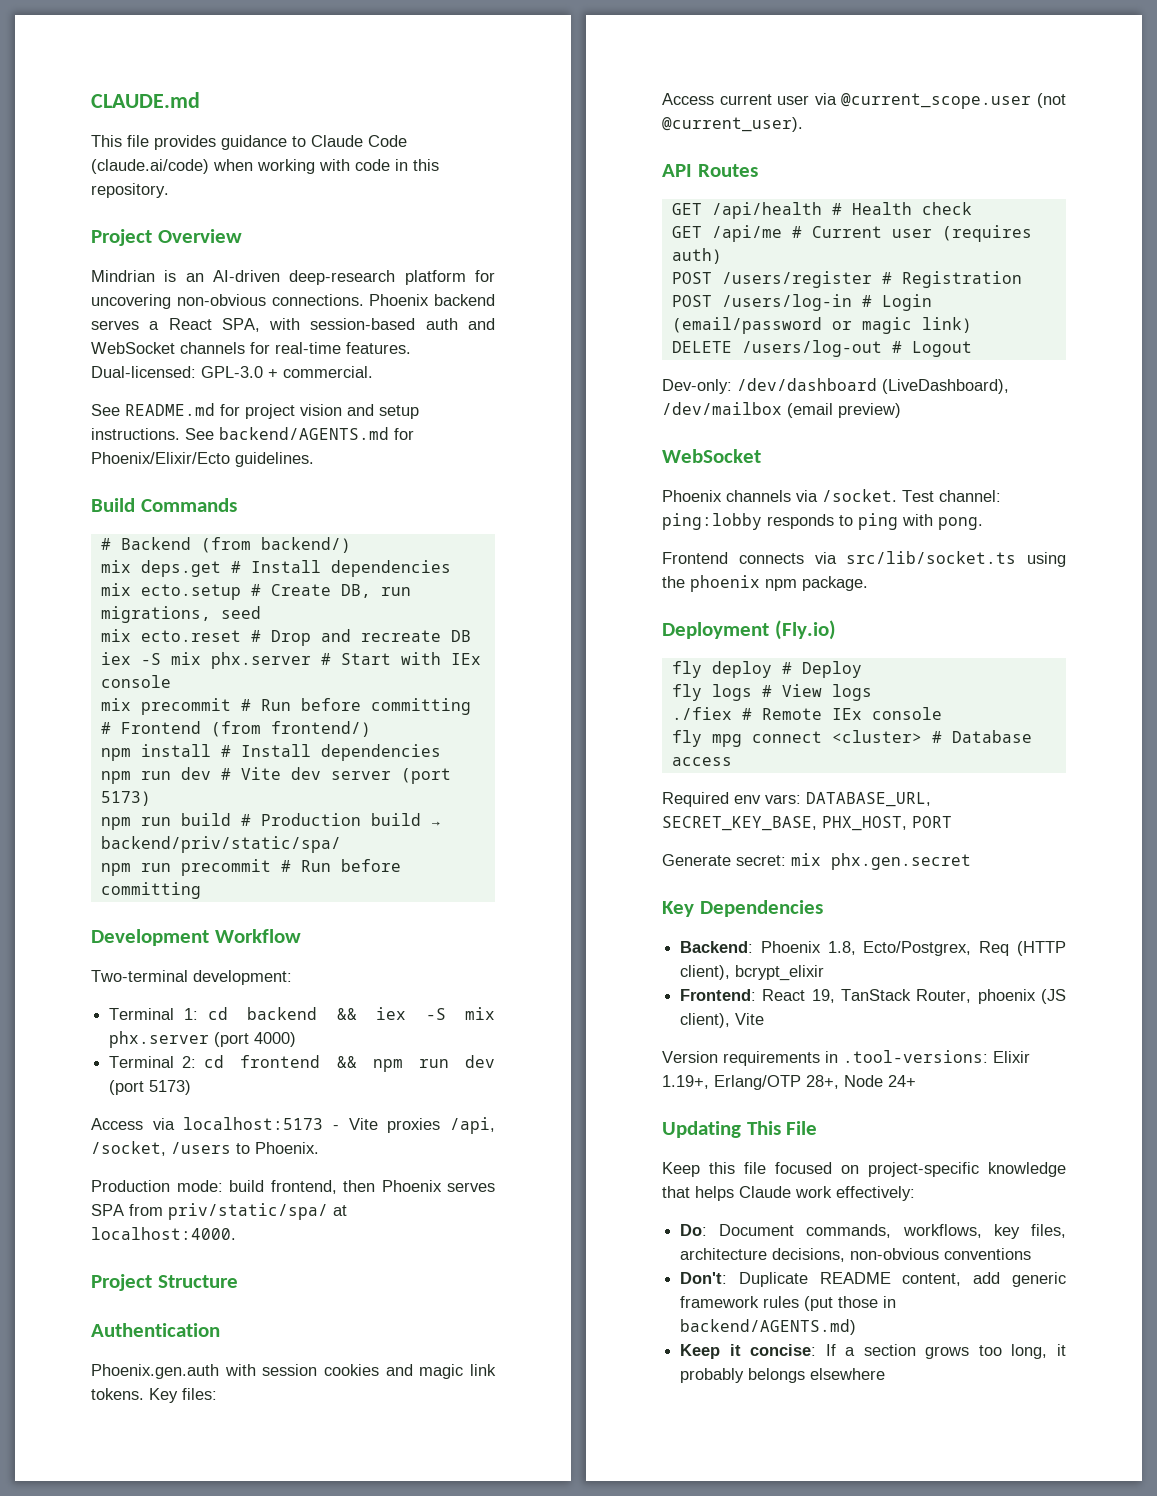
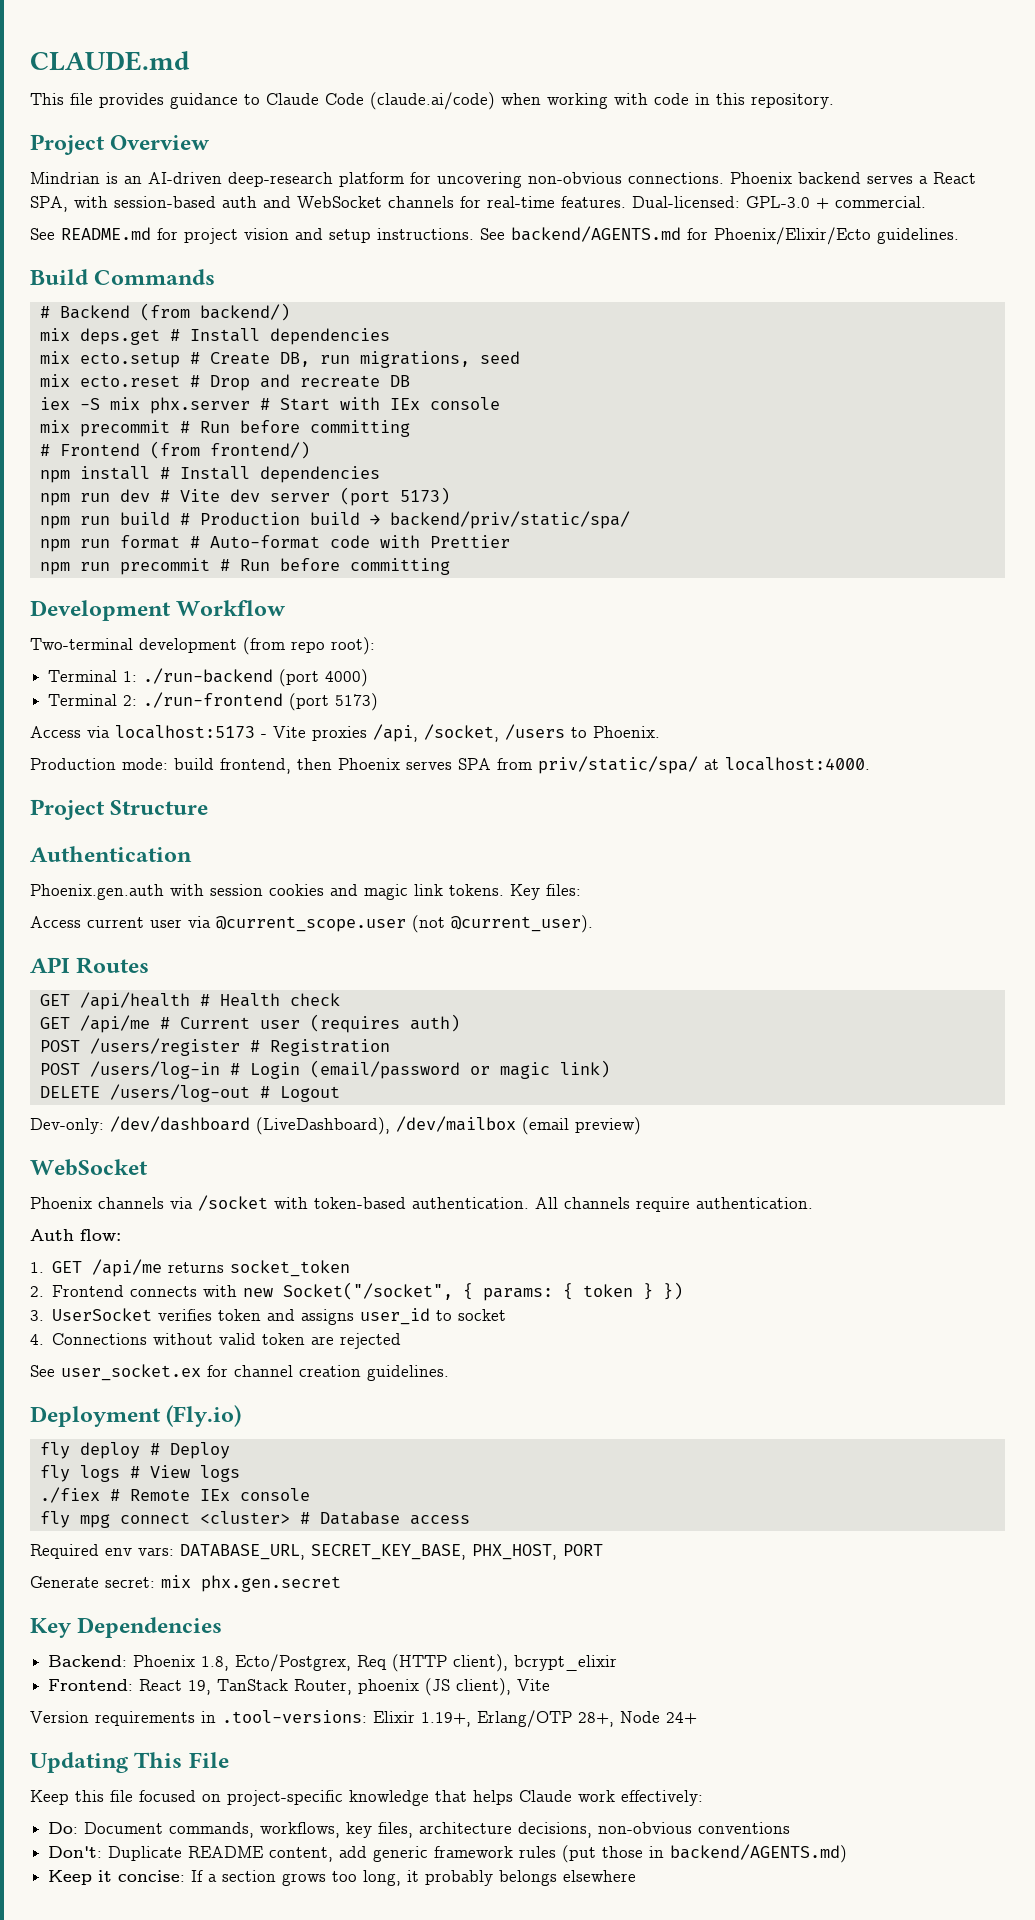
+ npm run format # Auto-format code with Prettier
- Two-terminal development:
- Terminal 1: cd backend && iex -S mix phx.server (port 4000)
- Terminal 2: cd frontend && npm run dev (port 5173)
+ Two-terminal development (from repo root):
+ Terminal 1: ./run-backend (port 4000)
+ Terminal 2: ./run-frontend (port 5173)
- Phoenix channels via /socket. Test channel: ping:lobby responds to ping with pong.
- Frontend connects via src/lib/socket.ts using the phoenix npm package.
+ Phoenix channels via /socket with token-based authentication. All channels require authentication.
+ Auth flow:
+ 1. GET /api/me returns socket_token
+ 2. Frontend connects with new Socket("/socket", { params: { token } })
+ 3. UserSocket verifies token and assigns user_id to socket
+ 4. Connections without valid token are rejected
+ See user_socket.ex for channel creation guidelines.

